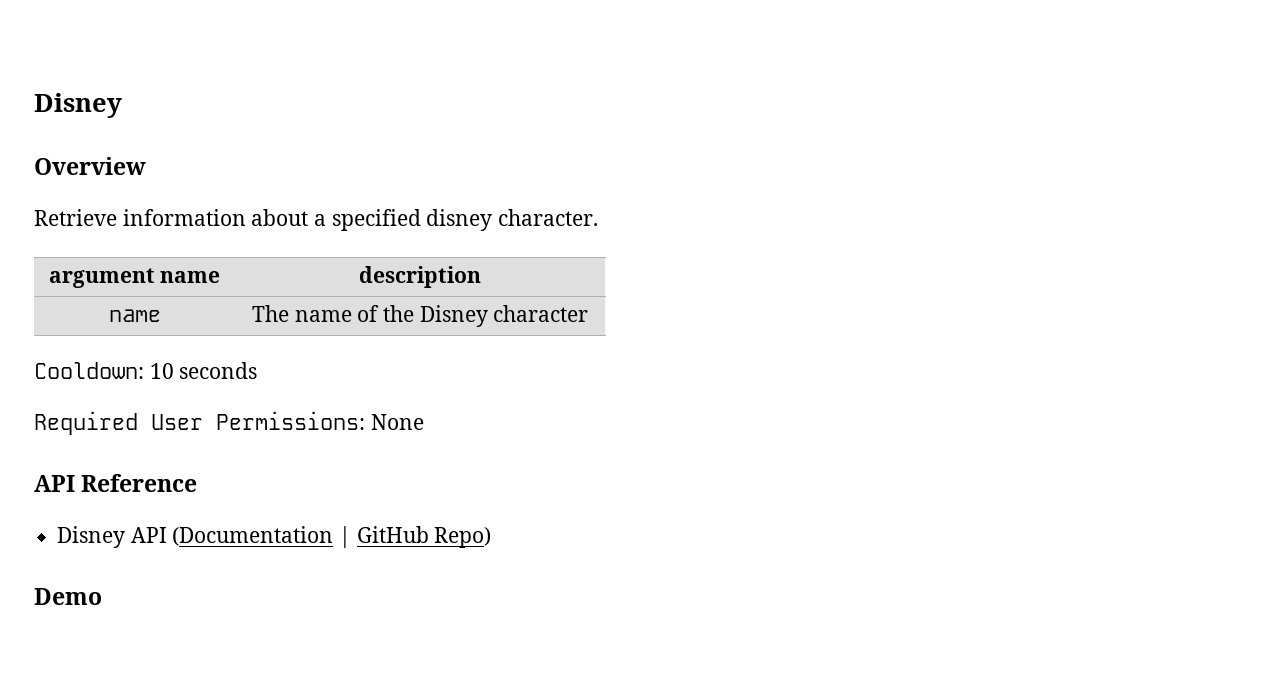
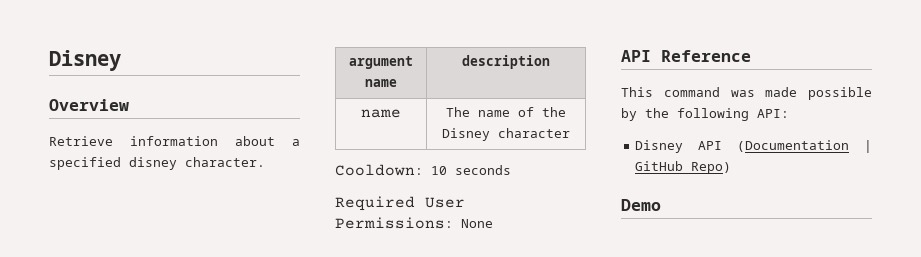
+ This command was made possible by the following API:

